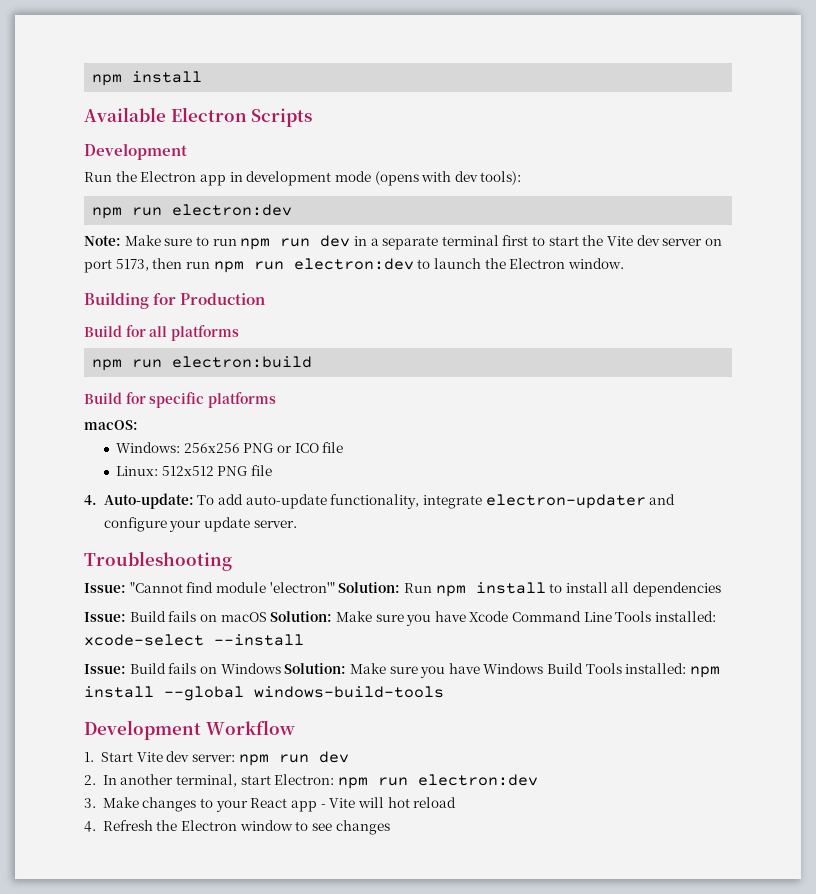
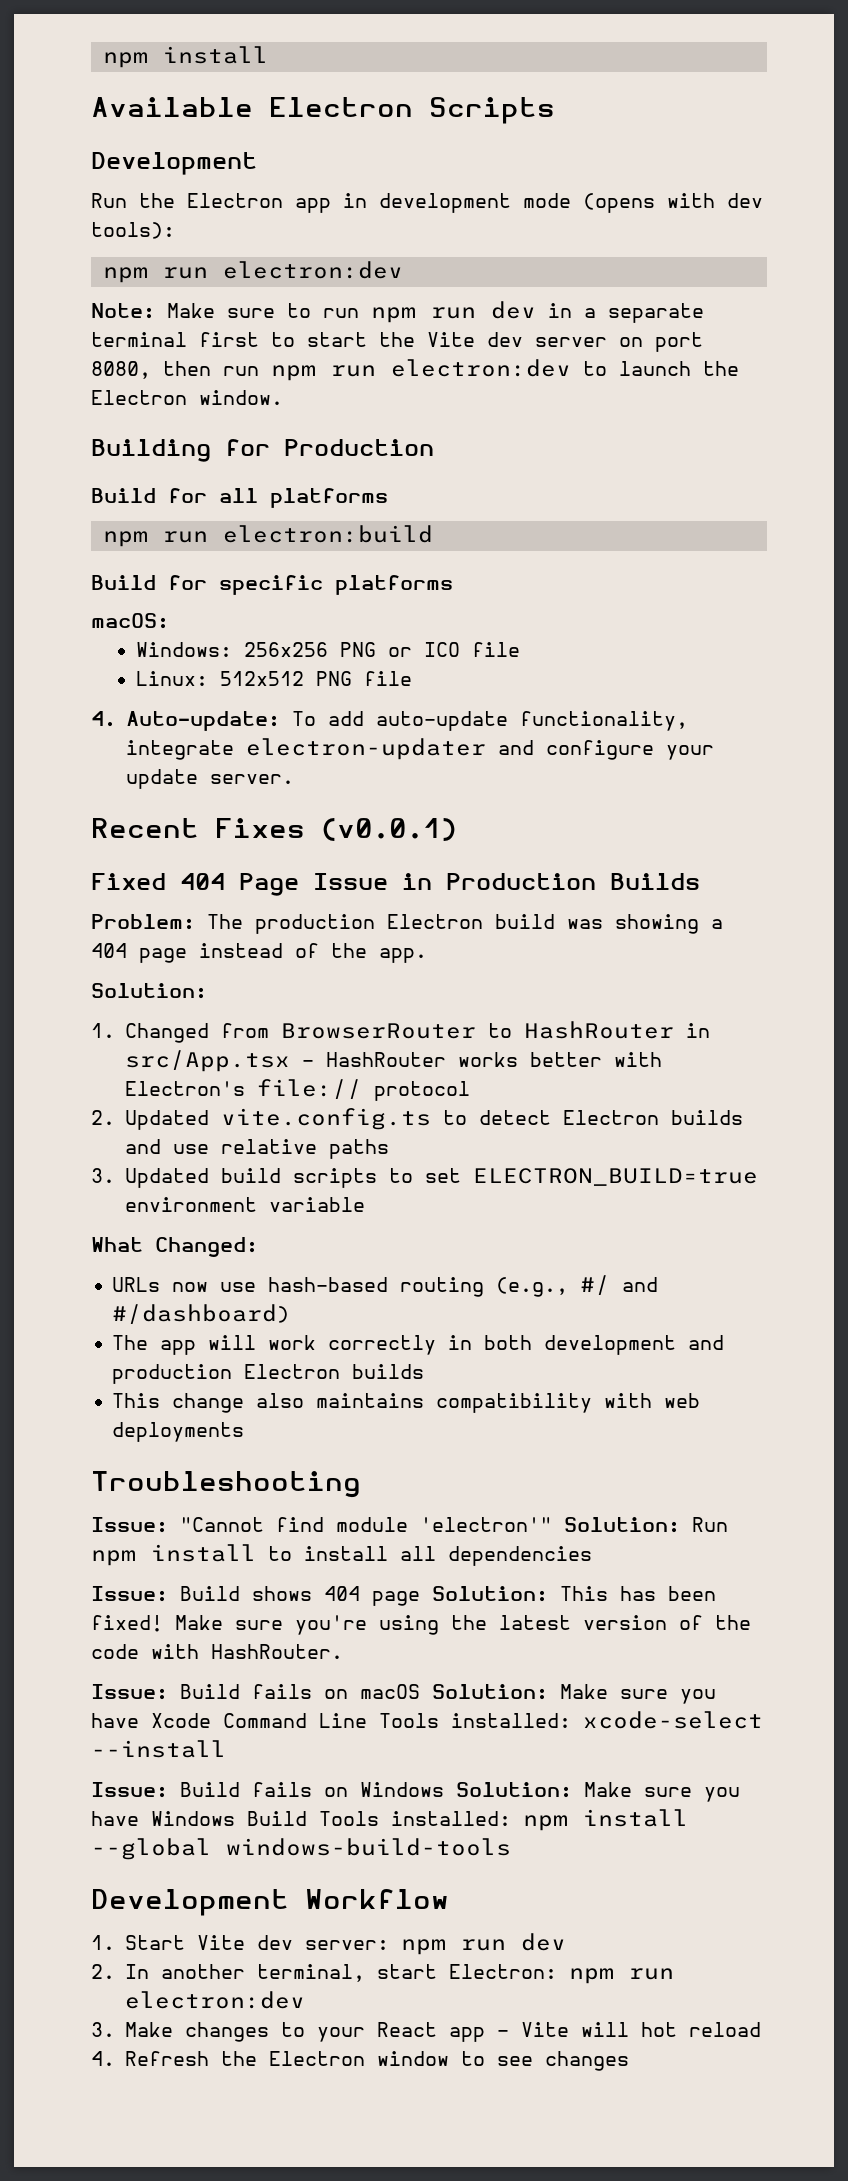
- Note: Make sure to run npm run dev in a separate terminal first to start the Vite dev server on port 5173, then run npm run electron:dev to launch the Electron window.
+ Note: Make sure to run npm run dev in a separate terminal first to start the Vite dev server on port 8080, then run npm run electron:dev to launch the Electron window.
+ Recent Fixes (v0.0.1)
+ Fixed 404 Page Issue in Production Builds
+ Problem: The production Electron build was showing a 404 page instead of the app.
+ Solution:
+ 1. Changed from BrowserRouter to HashRouter in src/App.tsx - HashRouter works better with Electron's file:// protocol
+ 2. Updated vite.config.ts to detect Electron builds and use relative paths
+ 3. Updated build scripts to set ELECTRON_BUILD=true environment variable
+ What Changed:
+ URLs now use hash-based routing (e.g., #/ and #/dashboard)
+ The app will work correctly in both development and production Electron builds
+ This change also maintains compatibility with web deployments
+ Issue: Build shows 404 page Solution: This has been fixed! Make sure you're using the latest version of the code with HashRouter.

